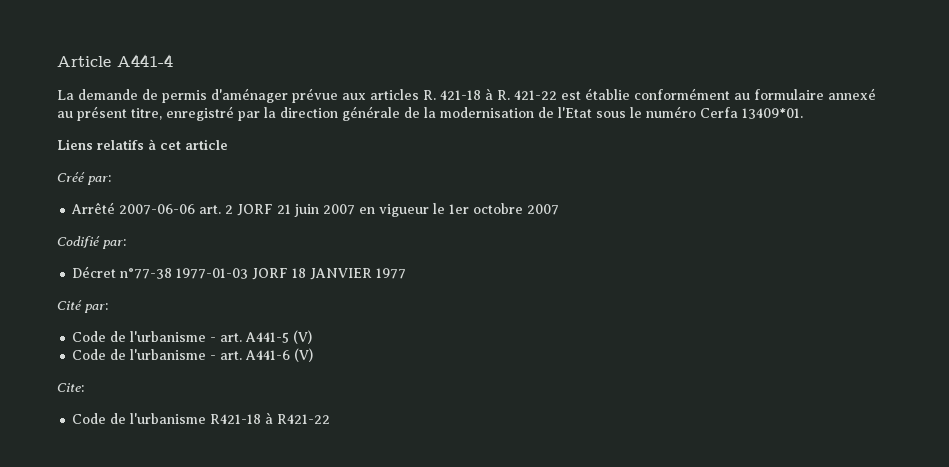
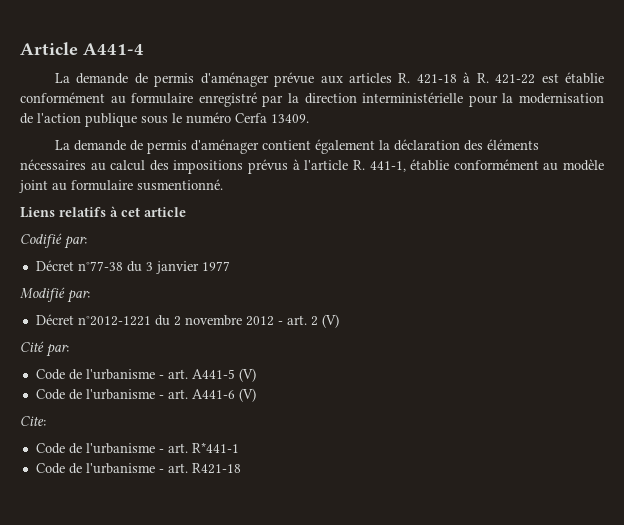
- La demande de permis d'aménager prévue aux articles R. 421-18 à R. 421-22 est établie conformément au formulaire annexé au présent titre, enregistré par la direction générale de la modernisation de l'Etat sous le numéro Cerfa 13409*01.
+ La demande de permis d'aménager prévue aux articles R. 421-18 à R. 421-22 est établie conformément au formulaire enregistré par la direction interministérielle pour la modernisation de l'action publique sous le numéro Cerfa 13409.
+ La demande de permis d'aménager contient également la déclaration des éléments nécessaires au calcul des impositions prévus à l'article R. 441-1, établie conformément au modèle joint au formulaire susmentionné.
- Créé par:
- Arrêté 2007-06-06 art. 2 JORF 21 juin 2007 en vigueur le 1er octobre 2007
  Codifié par:
- Décret n°77-38 1977-01-03 JORF 18 JANVIER 1977
+ Décret n°77-38 du 3 janvier 1977
+ Modifié par:
+ Décret n°2012-1221 du 2 novembre 2012 - art. 2 (V)
- Code de l'urbanisme R421-18 à R421-22
+ Code de l'urbanisme - art. R*441-1
+ Code de l'urbanisme - art. R421-18

